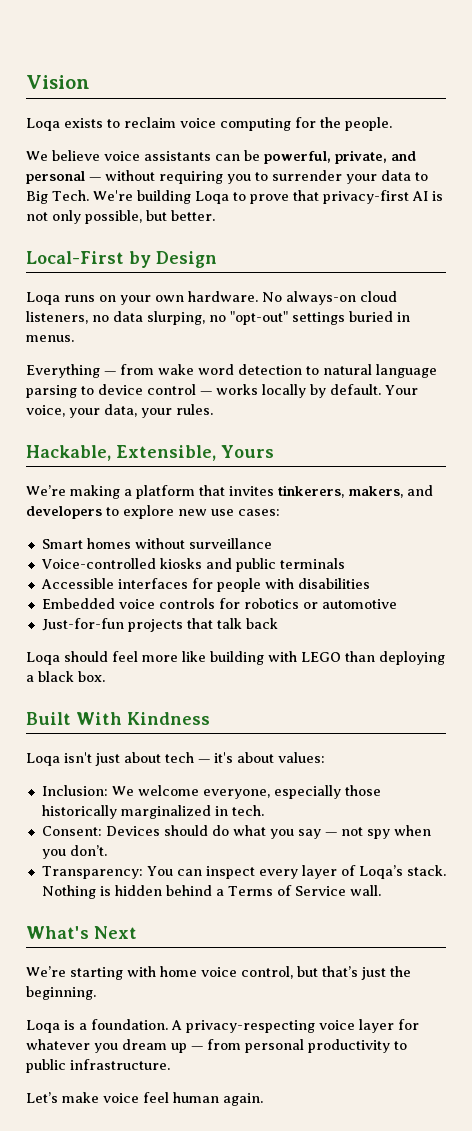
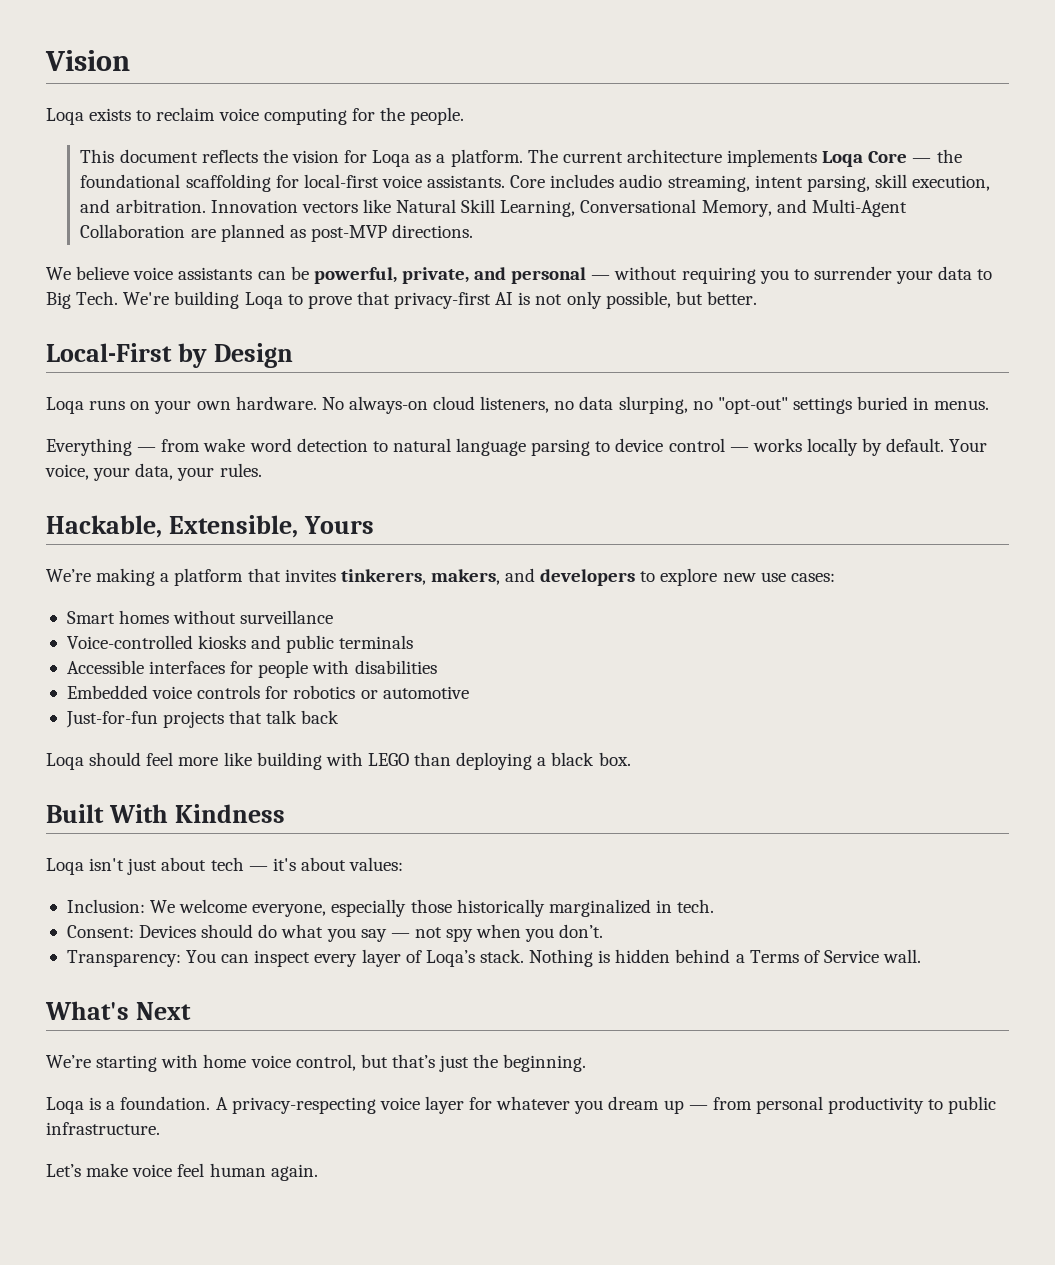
+ This document reflects the vision for Loqa as a platform. The current architecture implements Loqa Core — the foundational scaffolding for local-first voice assistants. Core includes audio streaming, intent parsing, skill execution, and arbitration. Innovation vectors like Natural Skill Learning, Conversational Memory, and Multi-Agent Collaboration are planned as post-MVP directions.

